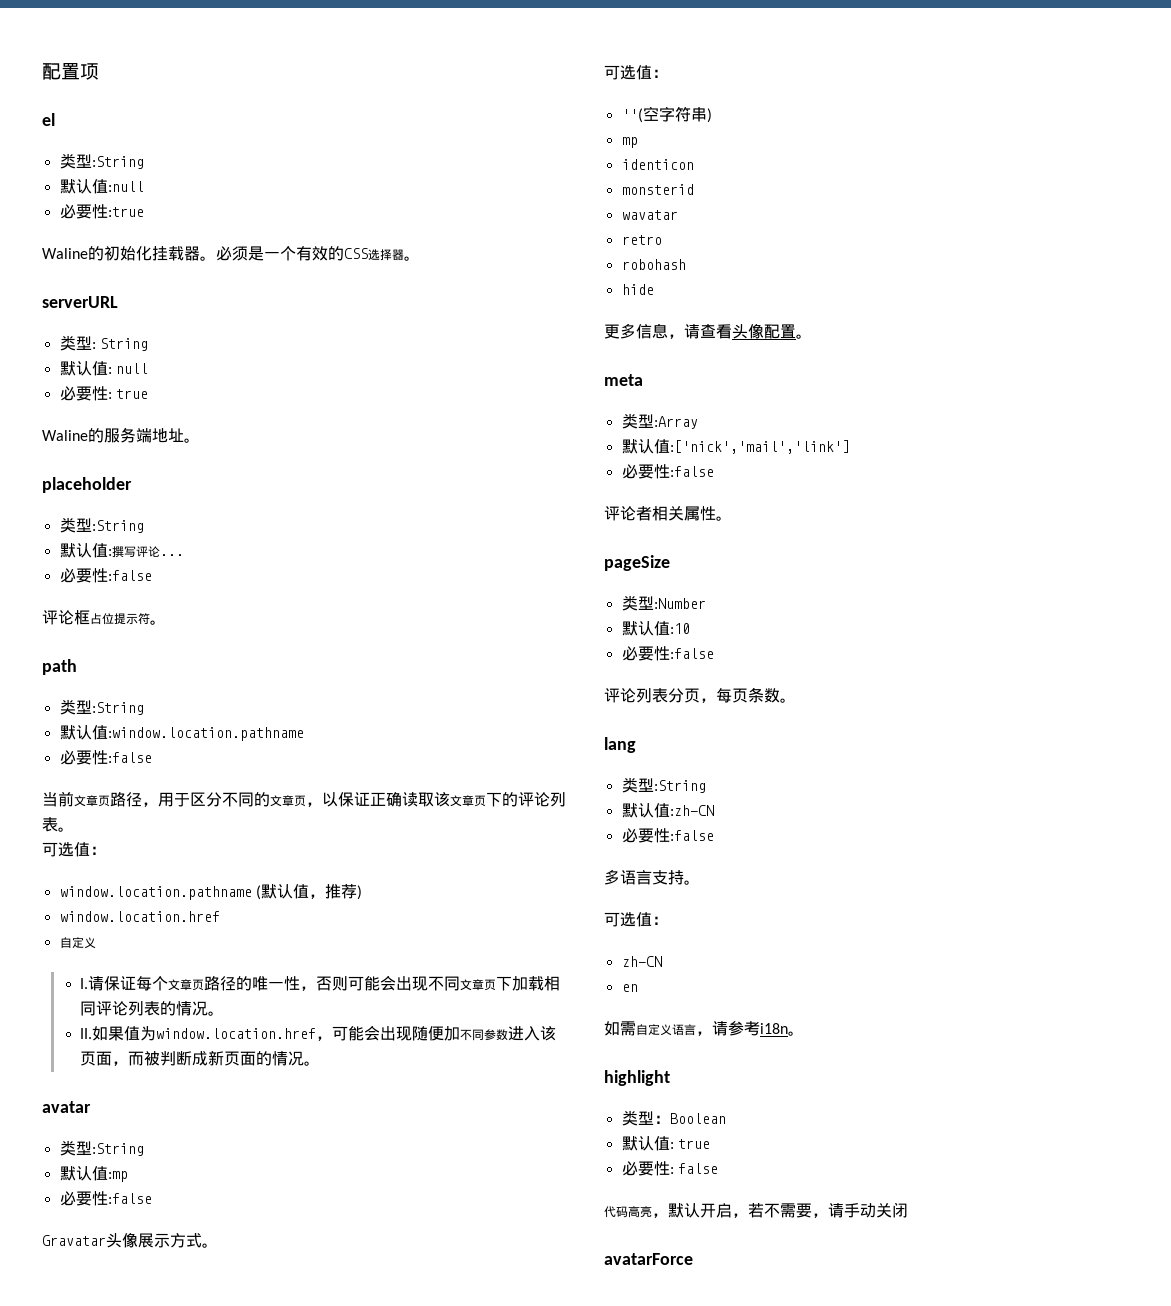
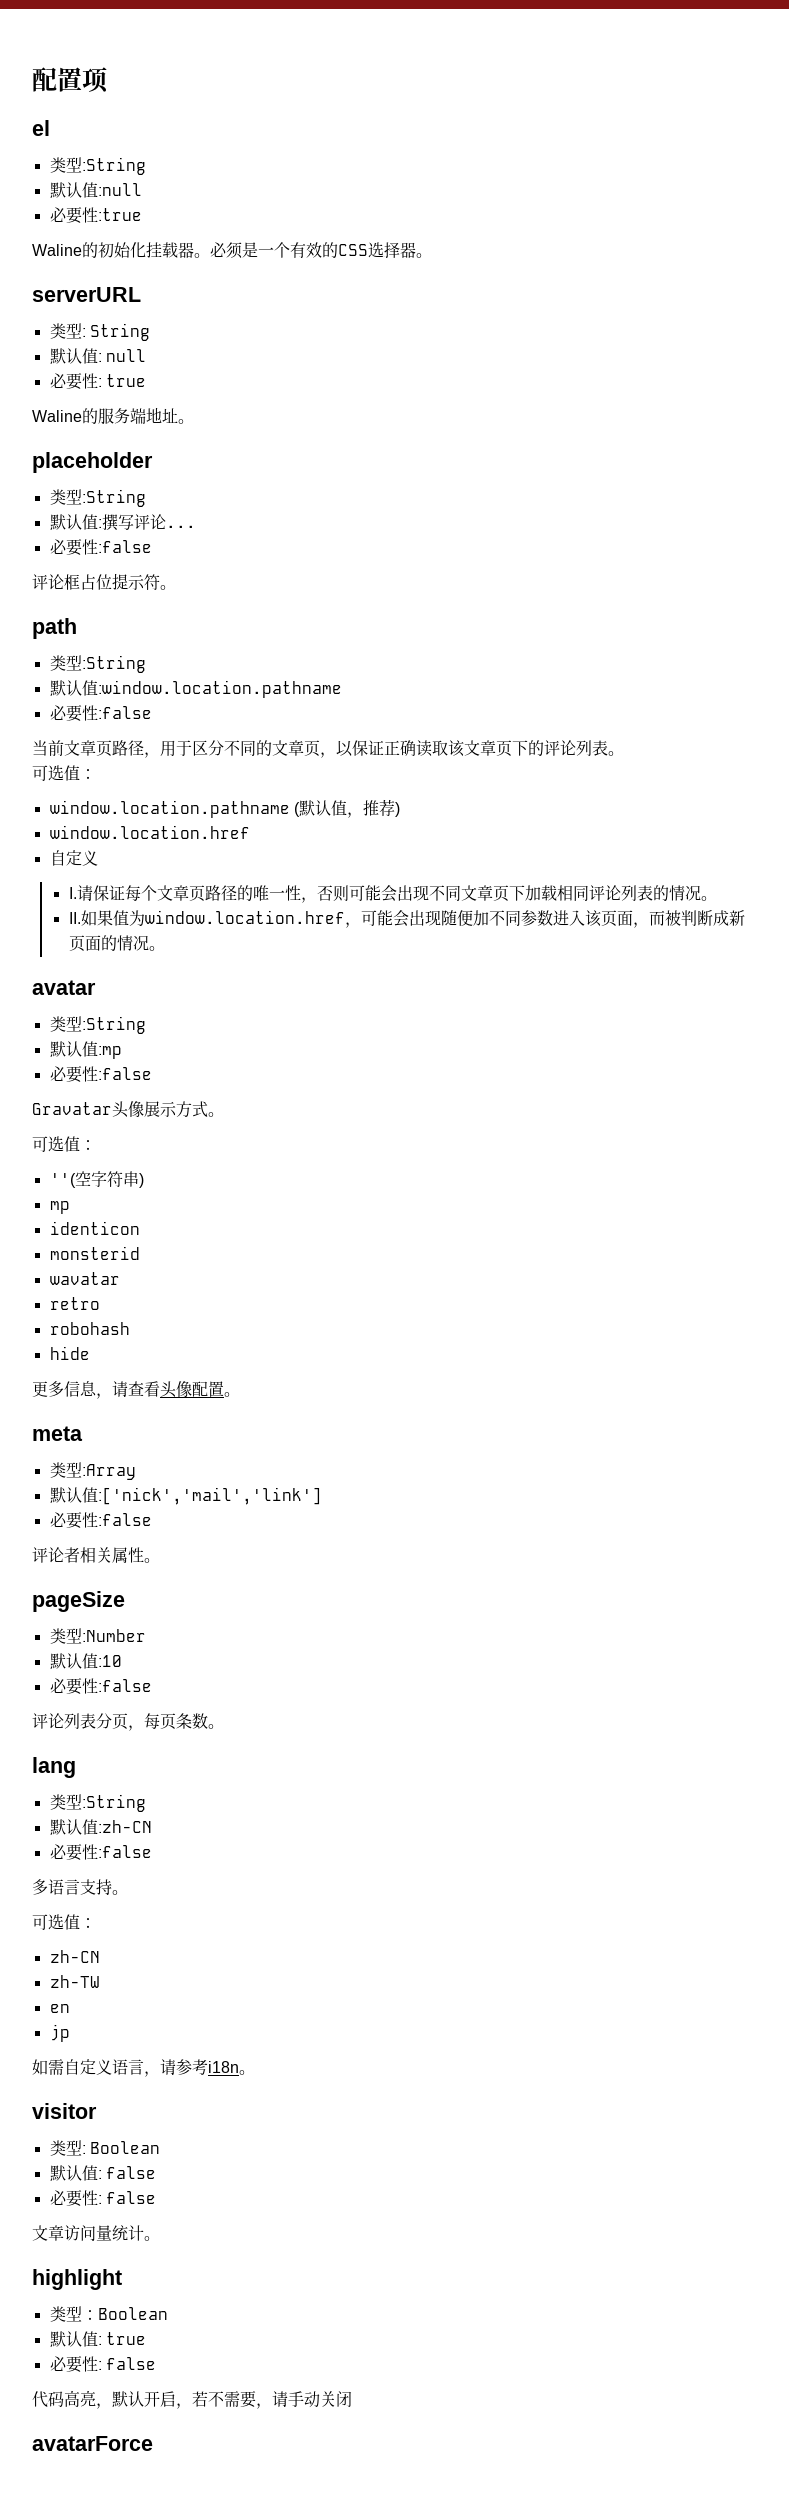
+ zh-TW
+ jp
+ visitor
+ 类型: Boolean
+ 默认值: false
+ 必要性: false
+ 文章访问量统计。

